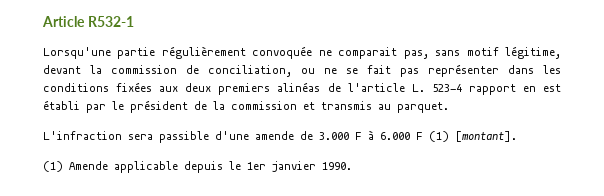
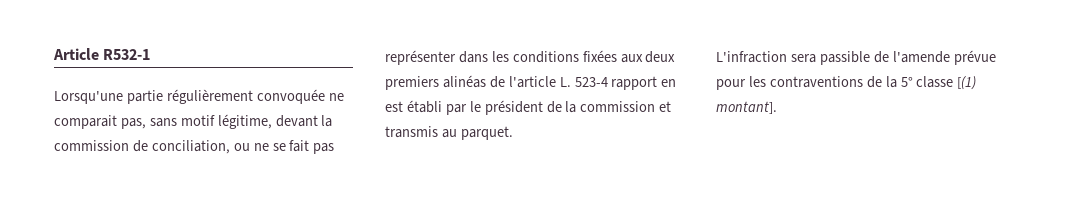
- L'infraction sera passible d'une amende de 3.000 F à 6.000 F (1) [montant].
- (1) Amende applicable depuis le 1er janvier 1990.
+ L'infraction sera passible de l'amende prévue pour les contraventions de la 5° classe [(1) montant].

